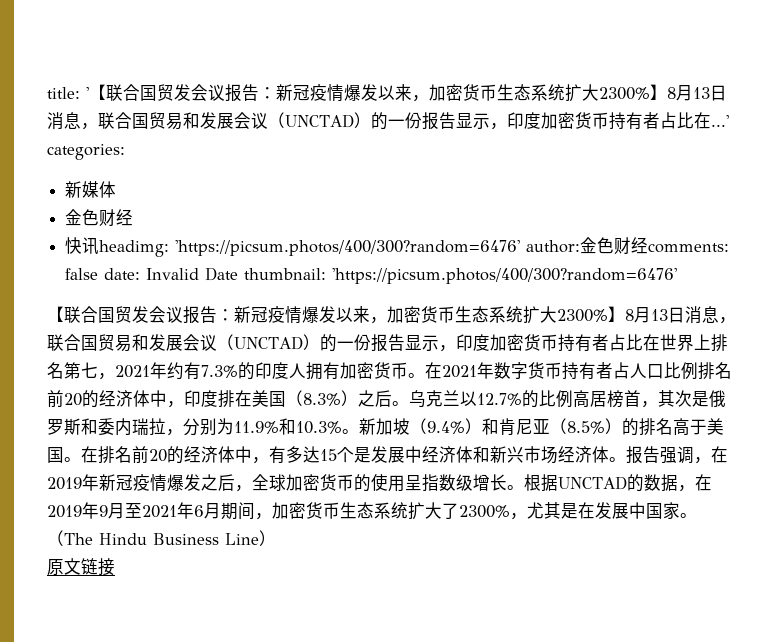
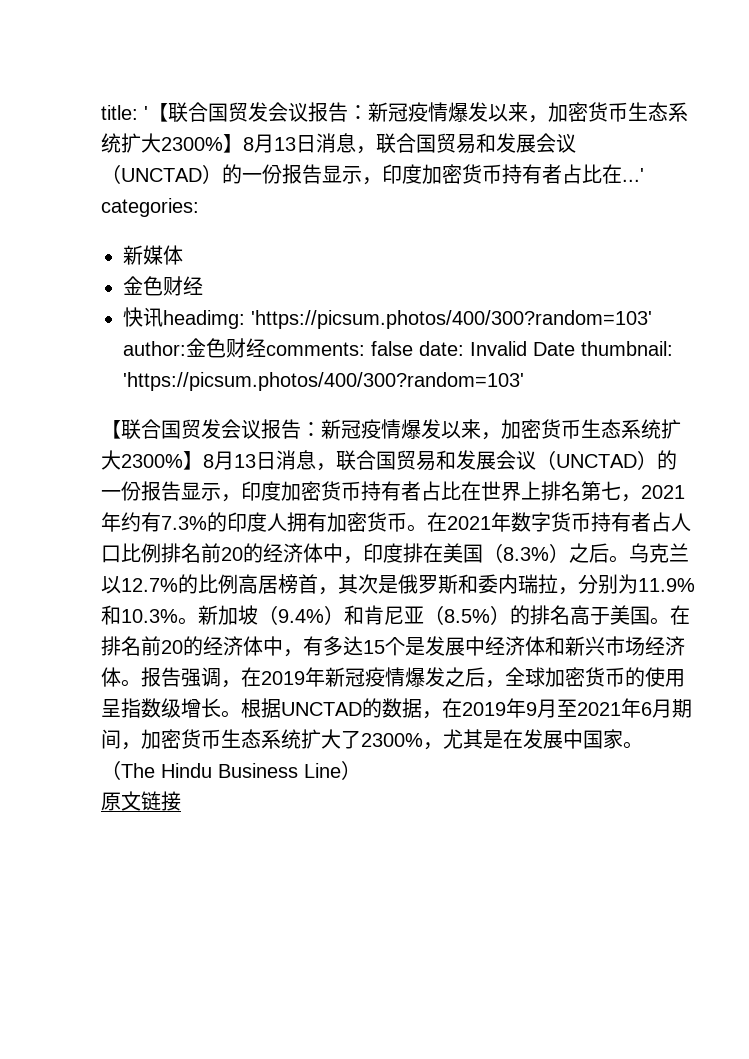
- 快讯headimg: 'https://picsum.photos/400/300?random=6476' author:金色财经comments: false date: Invalid Date thumbnail: 'https://picsum.photos/400/300?random=6476'
+ 快讯headimg: 'https://picsum.photos/400/300?random=103' author:金色财经comments: false date: Invalid Date thumbnail: 'https://picsum.photos/400/300?random=103'

